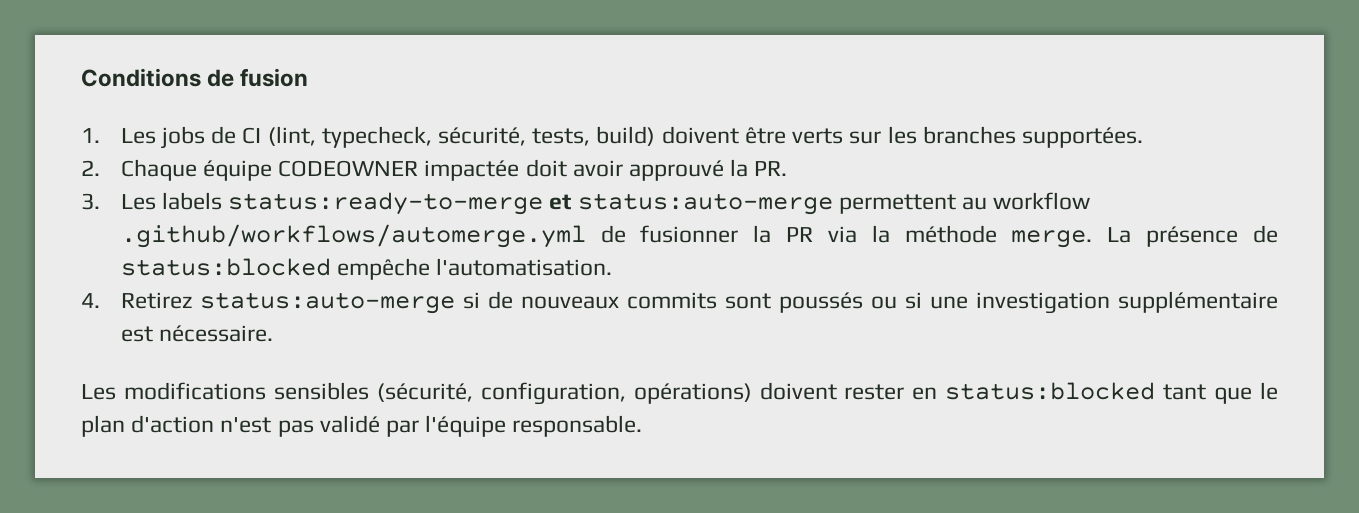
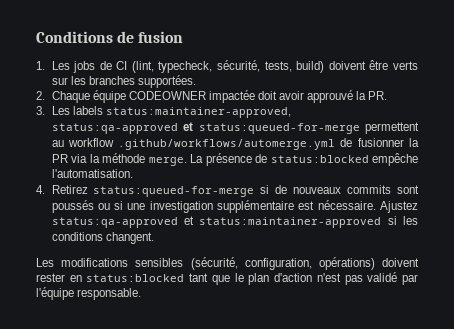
- 3. Les labels status:ready-to-merge et status:auto-merge permettent au workflow .github/workflows/automerge.yml de fusionner la PR via la méthode merge.
+ 3. Les labels status:maintainer-approved, status:qa-approved et status:queued-for-merge permettent au workflow .github/workflows/automerge.yml de fusionner la PR via la méthode merge.
- 4. Retirez status:auto-merge si de nouveaux commits sont poussés ou si une investigation supplémentaire est nécessaire.
+ 4. Retirez status:queued-for-merge si de nouveaux commits sont poussés ou si une investigation supplémentaire est nécessaire. Ajustez status:qa-approved et status:maintainer-approved si les conditions changent.

